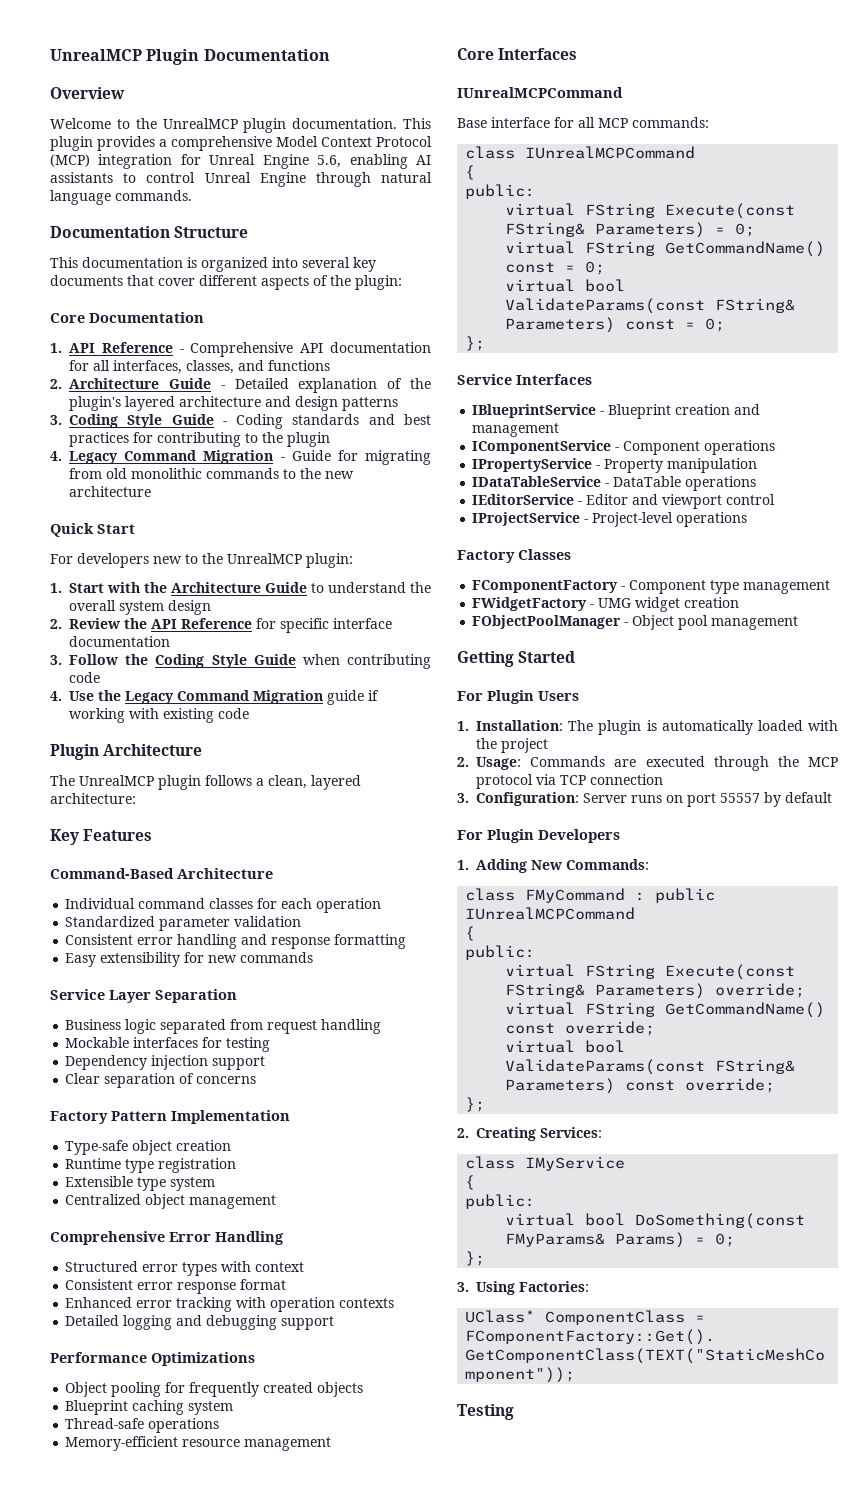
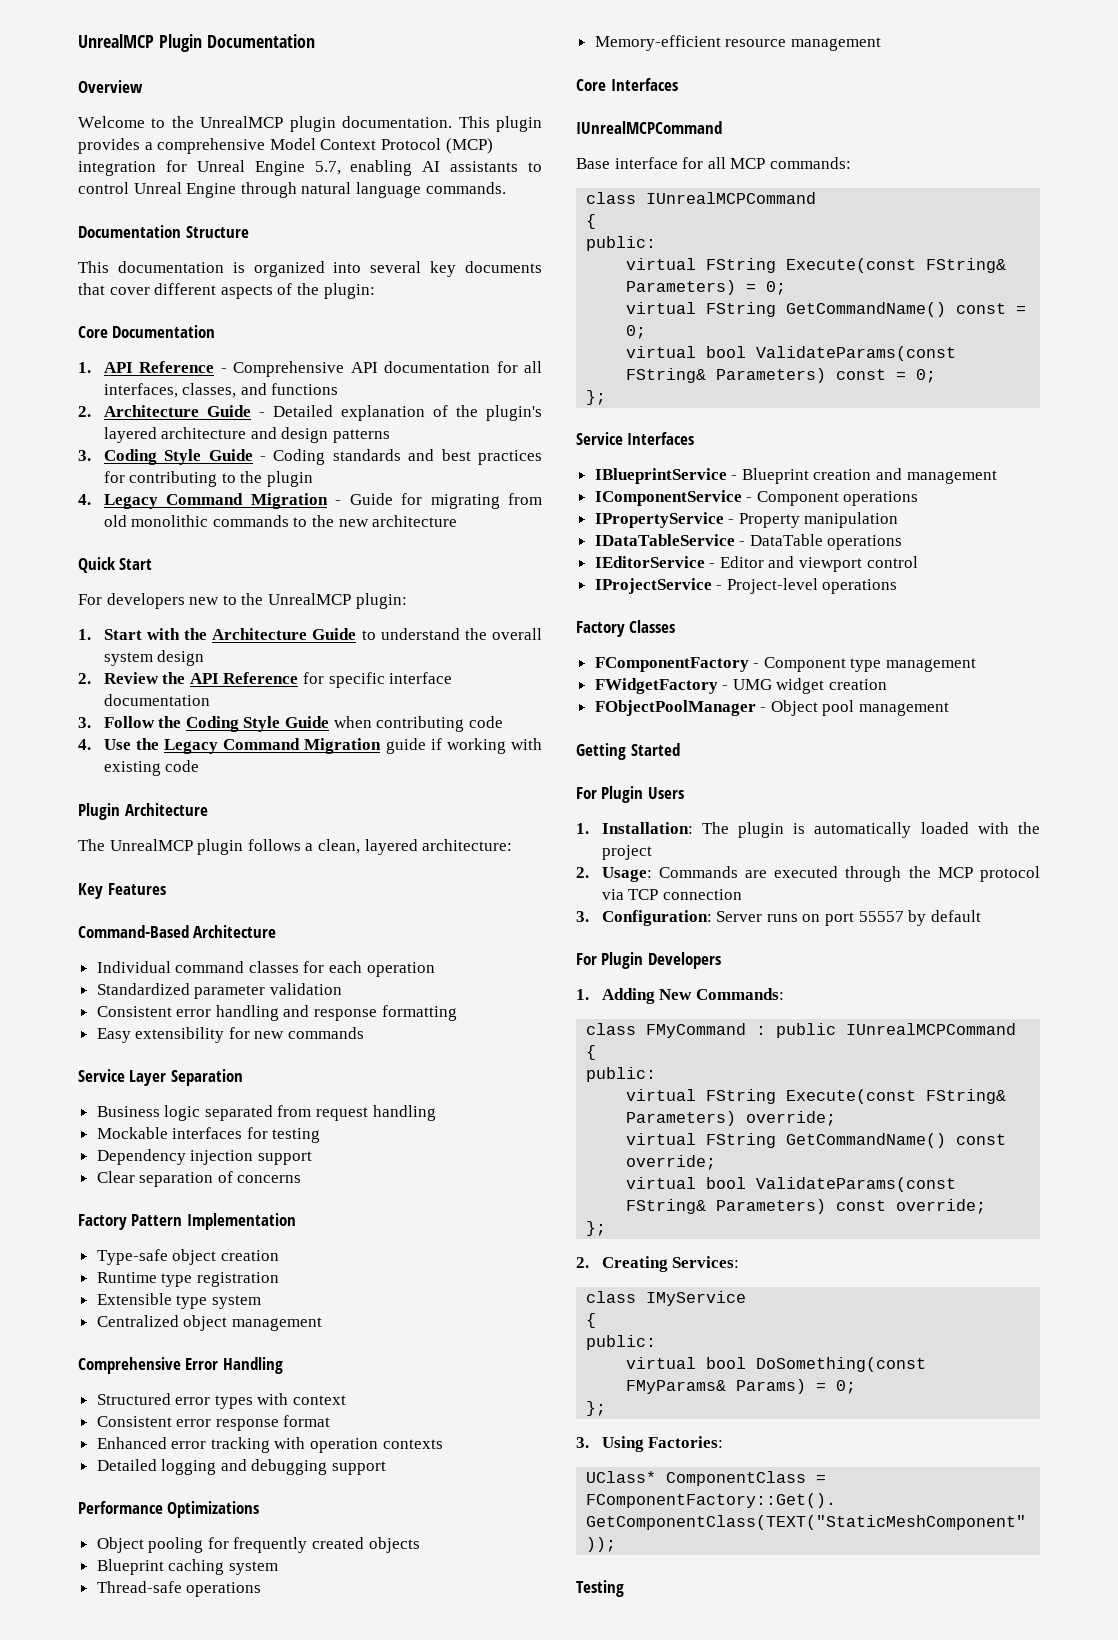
- This plugin provides a comprehensive Model Context Protocol (MCP) integration for Unreal Engine 5.6, enabling AI assistants to control Unreal Engine through natural language commands.
+ This plugin provides a comprehensive Model Context Protocol (MCP) integration for Unreal Engine 5.7, enabling AI assistants to control Unreal Engine through natural language commands.

